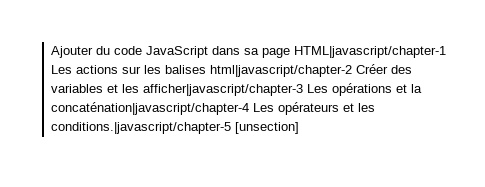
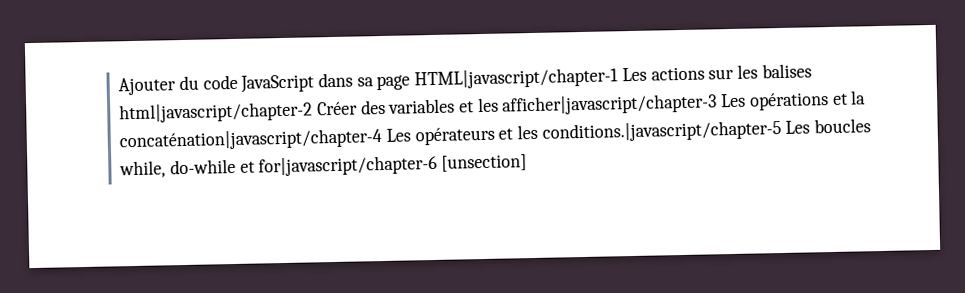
- Ajouter du code JavaScript dans sa page HTML|javascript/chapter-1 Les actions sur les balises html|javascript/chapter-2 Créer des variables et les afficher|javascript/chapter-3 Les opérations et la concaténation|javascript/chapter-4 Les opérateurs et les conditions.|javascript/chapter-5 [unsection]
+ Ajouter du code JavaScript dans sa page HTML|javascript/chapter-1 Les actions sur les balises html|javascript/chapter-2 Créer des variables et les afficher|javascript/chapter-3 Les opérations et la concaténation|javascript/chapter-4 Les opérateurs et les conditions.|javascript/chapter-5 Les boucles while, do-while et for|javascript/chapter-6 [unsection]

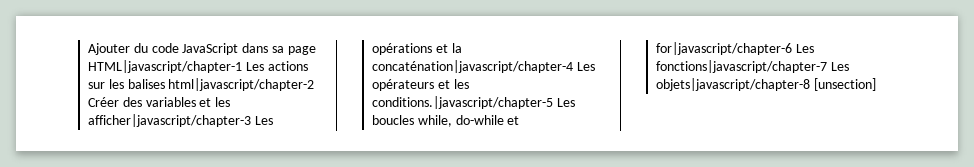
- Ajouter du code JavaScript dans sa page HTML|javascript/chapter-1 Les actions sur les balises html|javascript/chapter-2 Créer des variables et les afficher|javascript/chapter-3 Les opérations et la concaténation|javascript/chapter-4 Les opérateurs et les conditions.|javascript/chapter-5 Les boucles while, do-while et for|javascript/chapter-6 [unsection]
+ Ajouter du code JavaScript dans sa page HTML|javascript/chapter-1 Les actions sur les balises html|javascript/chapter-2 Créer des variables et les afficher|javascript/chapter-3 Les opérations et la concaténation|javascript/chapter-4 Les opérateurs et les conditions.|javascript/chapter-5 Les boucles while, do-while et for|javascript/chapter-6 Les fonctions|javascript/chapter-7 Les objets|javascript/chapter-8 [unsection]

